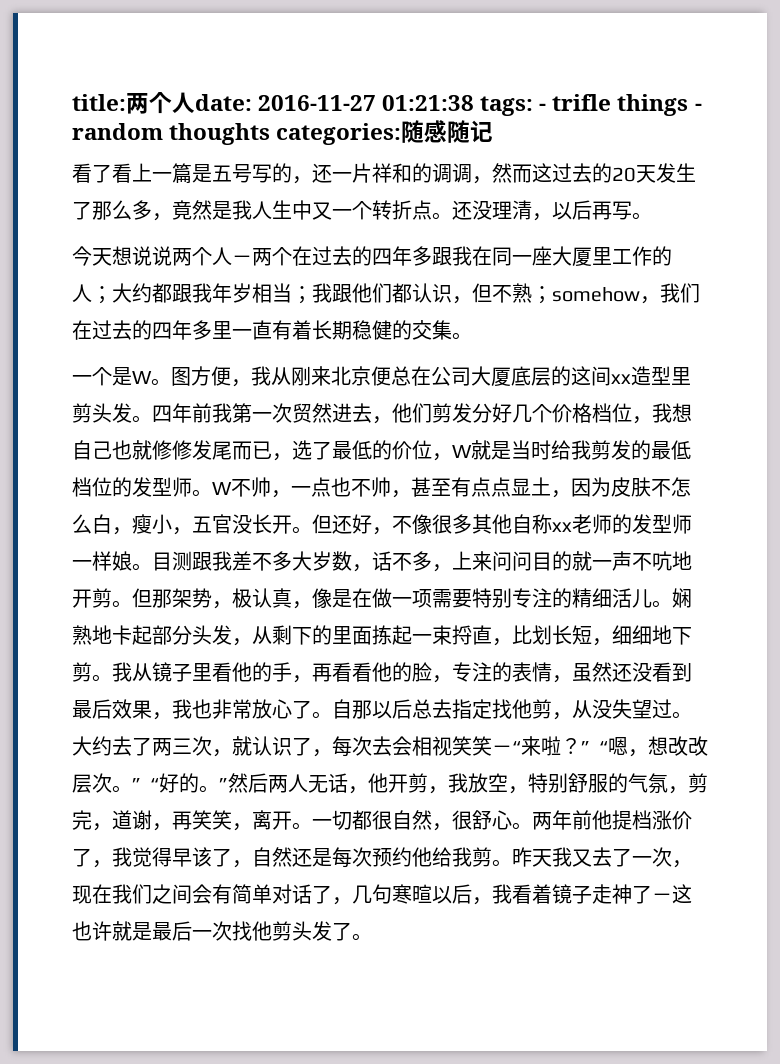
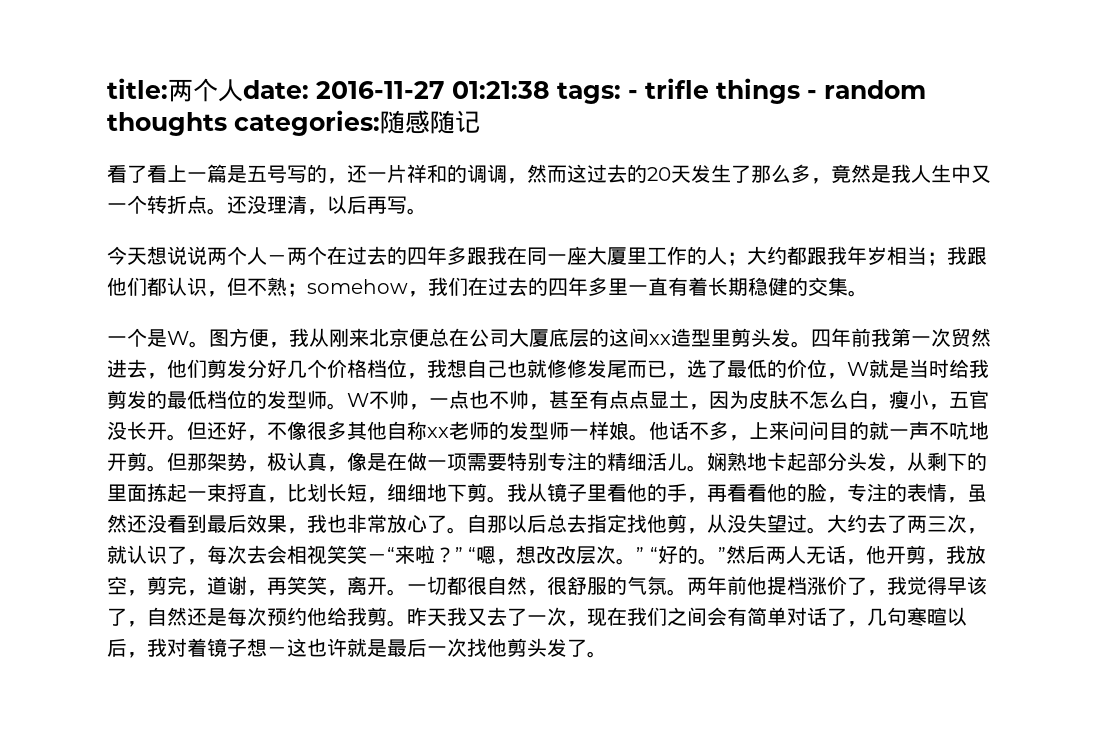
- 目测跟我差不多大岁数，话不多，上来问问目的就一声不吭地开剪。
+ 他话不多，上来问问目的就一声不吭地开剪。
- 大约去了两三次，就认识了，每次去会相视笑笑－“来啦？” “嗯，想改改层次。” “好的。”然后两人无话，他开剪，我放空，特别舒服的气氛，剪完，道谢，再笑笑，离开。
+ 大约去了两三次，就认识了，每次去会相视笑笑－“来啦？” “嗯，想改改层次。” “好的。”然后两人无话，他开剪，我放空，剪完，道谢，再笑笑，离开。
- 一切都很自然，很舒心。
+ 一切都很自然，很舒服的气氛。
- 昨天我又去了一次，现在我们之间会有简单对话了，几句寒暄以后，我看着镜子走神了－这也许就是最后一次找他剪头发了。
+ 昨天我又去了一次，现在我们之间会有简单对话了，几句寒暄以后，我对着镜子想－这也许就是最后一次找他剪头发了。

